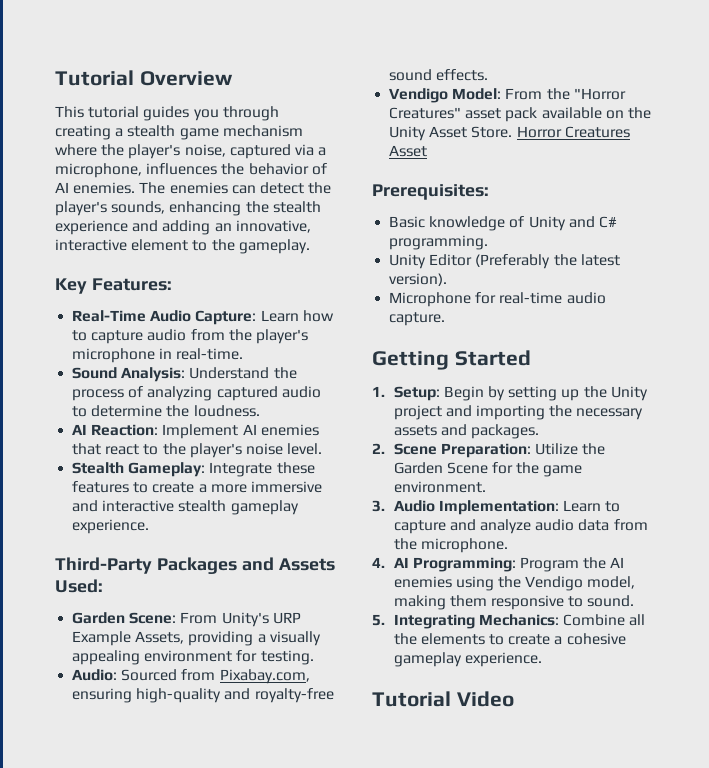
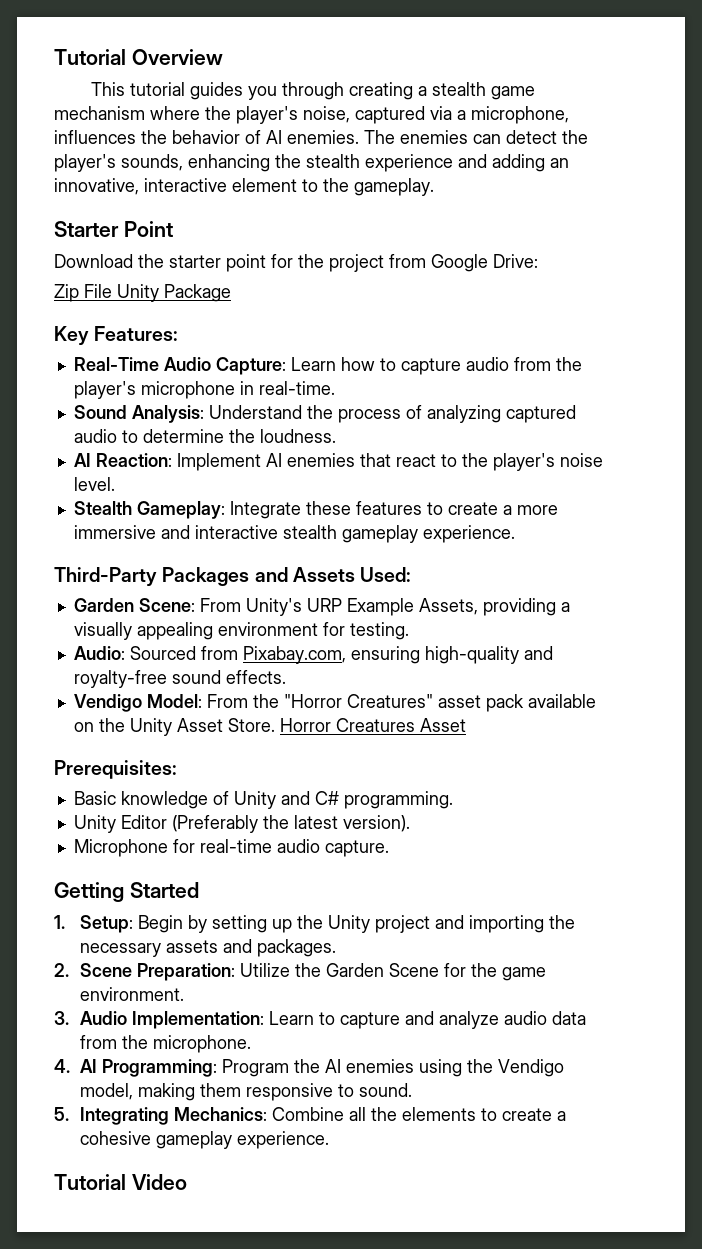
+ Starter Point
+ Download the starter point for the project from Google Drive:
+ Zip File Unity Package

